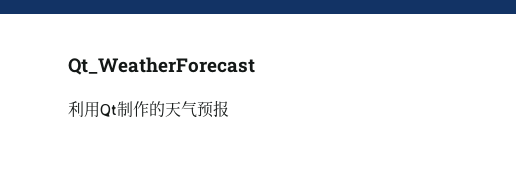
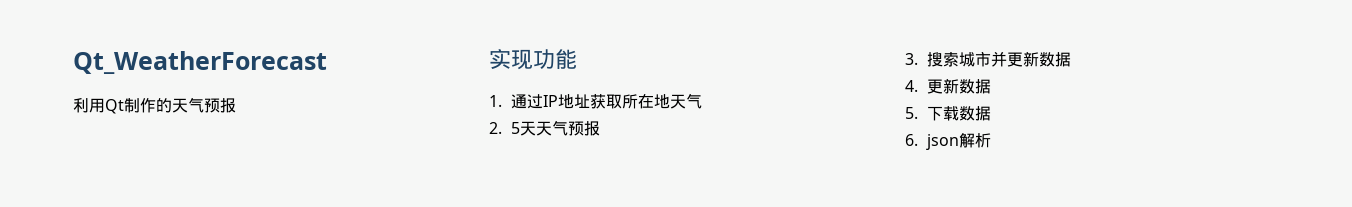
+ 实现功能
+ 1.通过IP地址获取所在地天气
+ 2. 5天天气预报
+ 3.搜索城市并更新数据
+ 4.更新数据
+ 5.下载数据
+ 6. json解析

